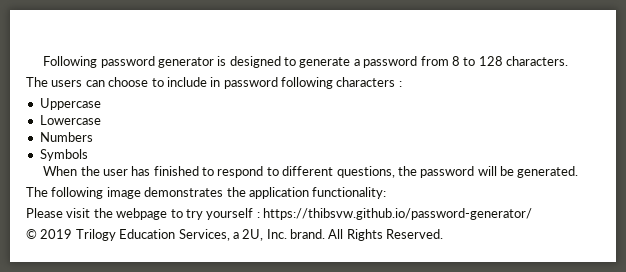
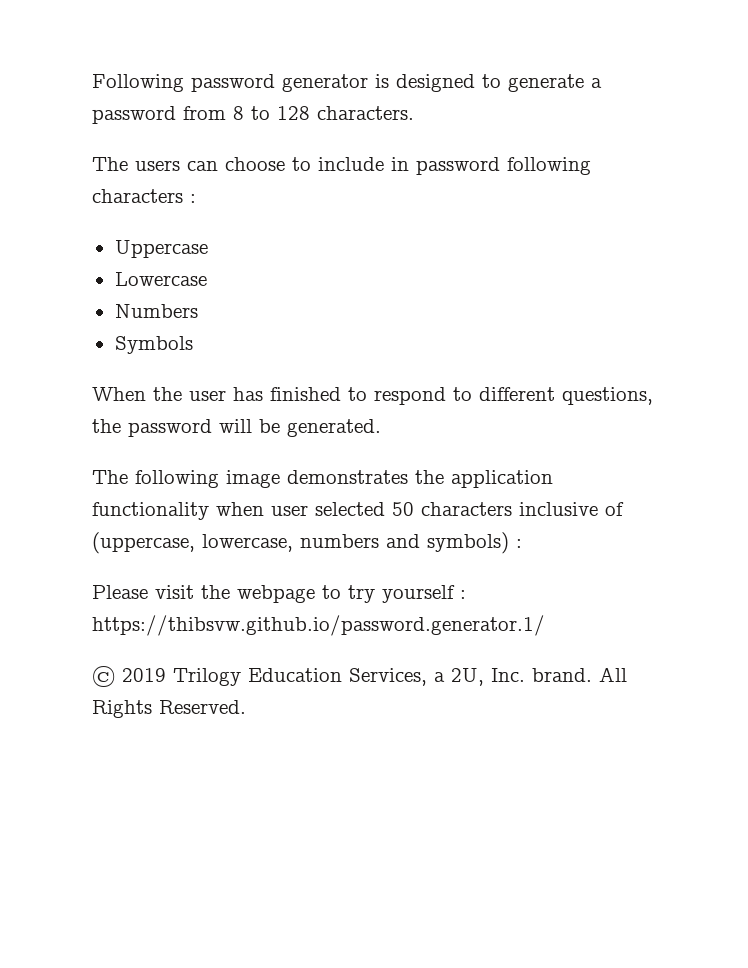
- The following image demonstrates the application functionality:
+ The following image demonstrates the application functionality when user selected 50 characters inclusive of (uppercase, lowercase, numbers and symbols) :
- Please visit the webpage to try yourself : https://thibsvw.github.io/password-generator/
+ Please visit the webpage to try yourself : https://thibsvw.github.io/password.generator.1/

